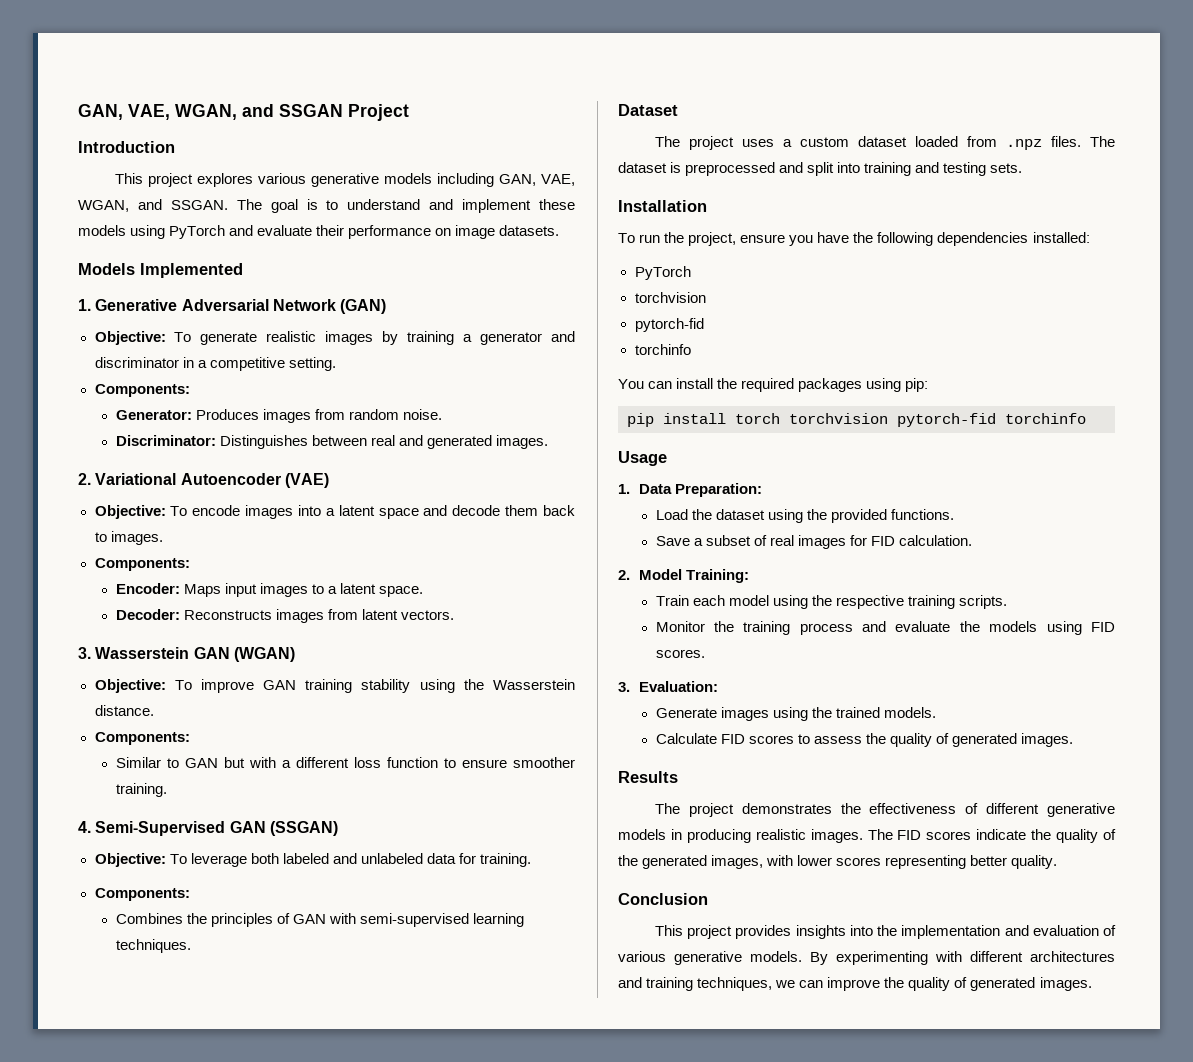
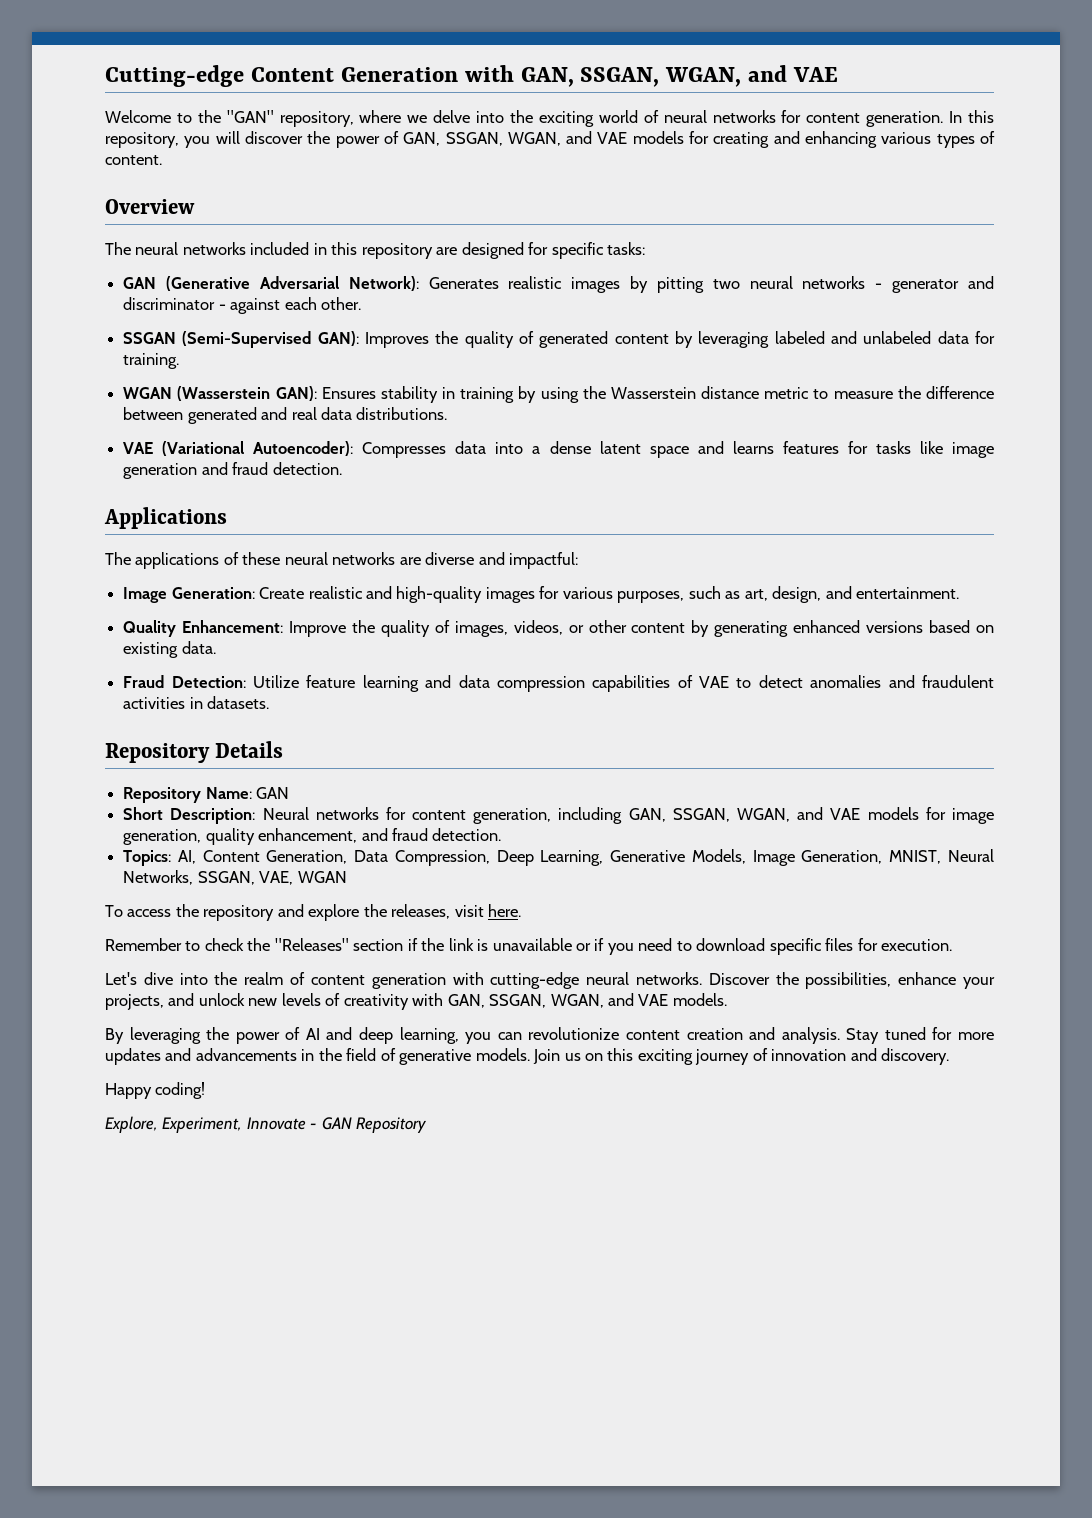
- GAN, VAE, WGAN, and SSGAN Project
- Introduction
- This project explores various generative models including GAN, VAE, WGAN, and SSGAN. The goal is to understand and implement these models using PyTorch and evaluate their performance on image datasets.
- Models Implemented
- 1. Generative Adversarial Network (GAN)
- Objective: To generate realistic images by training a generator and discriminator in a competitive setting.
- Components:
- Generator: Produces images from random noise.
- Discriminator: Distinguishes between real and generated images.
- 2. Variational Autoencoder (VAE)
- Objective: To encode images into a latent space and decode them back to images.
- Components:
- Encoder: Maps input images to a latent space.
- Decoder: Reconstructs images from latent vectors.
- 3. Wasserstein GAN (WGAN)
- Objective: To improve GAN training stability using the Wasserstein distance.
- Components:
- Similar to GAN but with a different loss function to ensure smoother training.
- 4. Semi-Supervised GAN (SSGAN)
- Objective: To leverage both labeled and unlabeled data for training.
- Components:
- Combines the principles of GAN with semi-supervised learning techniques.
- Dataset
- The project uses a custom dataset loaded from .npz files. The dataset is preprocessed and split into training and testing sets.
- Installation
- To run the project, ensure you have the following dependencies installed:
- PyTorch
- torchvision
- pytorch-fid
- torchinfo
- You can install the required packages using pip:
- pip install torch torchvision pytorch-fid torchinfo
- Usage
- 1. Data Preparation:
- Load the dataset using the provided functions.
- Save a subset of real images for FID calculation.
- 2. Model Training:
- Train each model using the respective training scripts.
- Monitor the training process and evaluate the models using FID scores.
- 3. Evaluation:
- Generate images using the trained models.
- Calculate FID scores to assess the quality of generated images.
- Results
- The project demonstrates the effectiveness of different generative models in producing realistic images. The FID scores indicate the quality of the generated images, with lower scores representing better quality.
- Conclusion
- This project provides insights into the implementation and evaluation of various generative models. By experimenting with different architectures and training techniques, we can improve the quality of generated images.
+ Cutting-edge Content Generation with GAN, SSGAN, WGAN, and VAE
+ Welcome to the "GAN" repository, where we delve into the exciting world of neural networks for content generation. In this repository, you will discover the power of GAN, SSGAN, WGAN, and VAE models for creating and enhancing various types of content.
+ Overview
+ The neural networks included in this repository are designed for specific tasks:
+ GAN (Generative Adversarial Network): Generates realistic images by pitting two neural networks - generator and discriminator - against each other.
+ SSGAN (Semi-Supervised GAN): Improves the quality of generated content by leveraging labeled and unlabeled data for training.
+ WGAN (Wasserstein GAN): Ensures stability in training by using the Wasserstein distance metric to measure the difference between generated and real data distributions.
+ VAE (Variational Autoencoder): Compresses data into a dense latent space and learns features for tasks like image generation and fraud detection.
+ Applications
+ The applications of these neural networks are diverse and impactful:
+ Image Generation: Create realistic and high-quality images for various purposes, such as art, design, and entertainment.
+ Quality Enhancement: Improve the quality of images, videos, or other content by generating enhanced versions based on existing data.
+ Fraud Detection: Utilize feature learning and data compression capabilities of VAE to detect anomalies and fraudulent activities in datasets.
+ Repository Details
+ Repository Name: GAN
+ Short Description: Neural networks for content generation, including GAN, SSGAN, WGAN, and VAE models for image generation, quality enhancement, and fraud detection.
+ Topics: AI, Content Generation, Data Compression, Deep Learning, Generative Models, Image Generation, MNIST, Neural Networks, SSGAN, VAE, WGAN
+ To access the repository and explore the releases, visit here.
+ Remember to check the "Releases" section if the link is unavailable or if you need to download specific files for execution.
+ Let's dive into the realm of content generation with cutting-edge neural networks. Discover the possibilities, enhance your projects, and unlock new levels of creativity with GAN, SSGAN, WGAN, and VAE models.
+ By leveraging the power of AI and deep learning, you can revolutionize content creation and analysis. Stay tuned for more updates and advancements in the field of generative models. Join us on this exciting journey of innovation and discovery.
+ Happy coding!
+ Explore, Experiment, Innovate - GAN Repository

